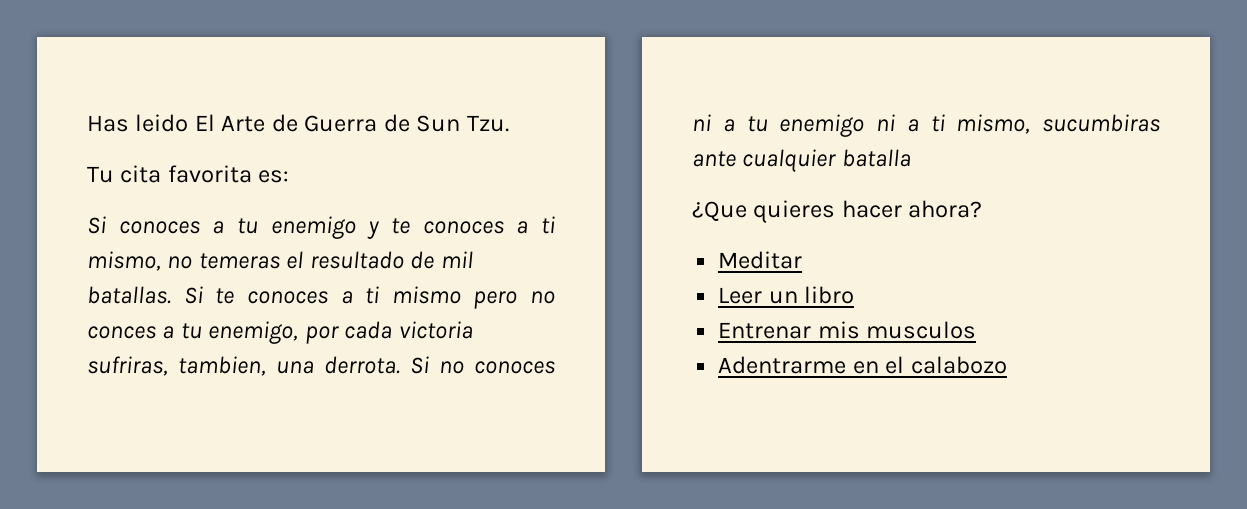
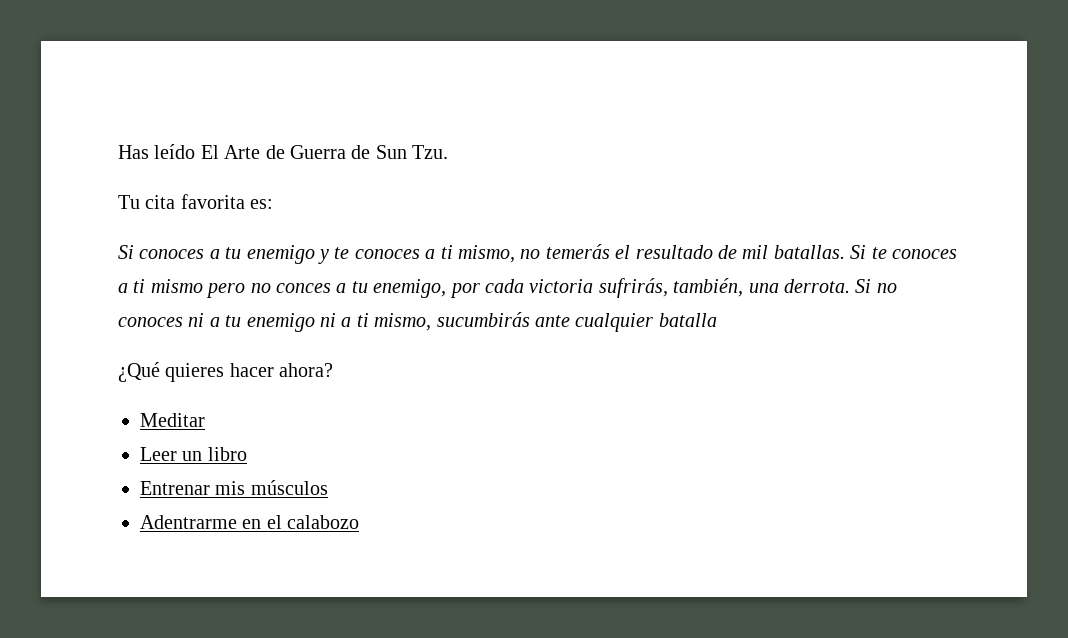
- Has leido El Arte de Guerra de Sun Tzu.
+ Has leído El Arte de Guerra de Sun Tzu.
- Si conoces a tu enemigo y te conoces a ti mismo, no temeras el resultado de mil batallas.
+ Si conoces a tu enemigo y te conoces a ti mismo, no temerás el resultado de mil batallas.
- Si te conoces a ti mismo pero no conces a tu enemigo, por cada victoria sufriras, tambien, una derrota.
+ Si te conoces a ti mismo pero no conces a tu enemigo, por cada victoria sufrirás, también, una derrota.
- Si no conoces ni a tu enemigo ni a ti mismo, sucumbiras ante cualquier batalla
+ Si no conoces ni a tu enemigo ni a ti mismo, sucumbirás ante cualquier batalla
- ¿Que quieres hacer ahora?
+ ¿Qué quieres hacer ahora?
- Entrenar mis musculos
+ Entrenar mis músculos

